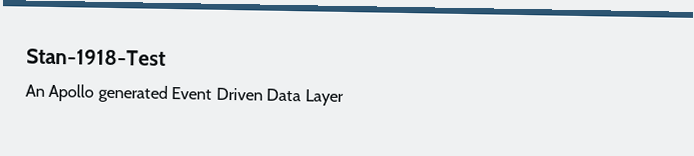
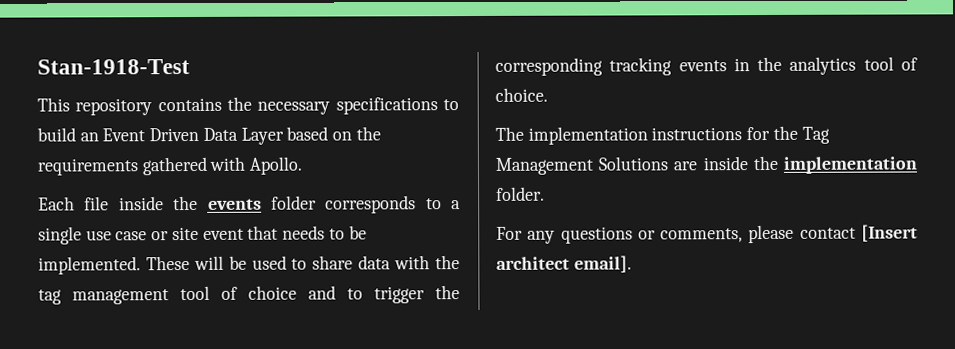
- An Apollo generated Event Driven Data Layer
+ This repository contains the necessary specifications to build an Event Driven Data Layer based on the requirements gathered with Apollo.
+ Each file inside the events folder corresponds to a single use case or site event that needs to be implemented. These will be used to share data with the tag management tool of choice and to trigger the corresponding tracking events in the analytics tool of choice.
+ The implementation instructions for the Tag Management Solutions are inside the implementation folder.
+ For any questions or comments, please contact [Insert architect email].

